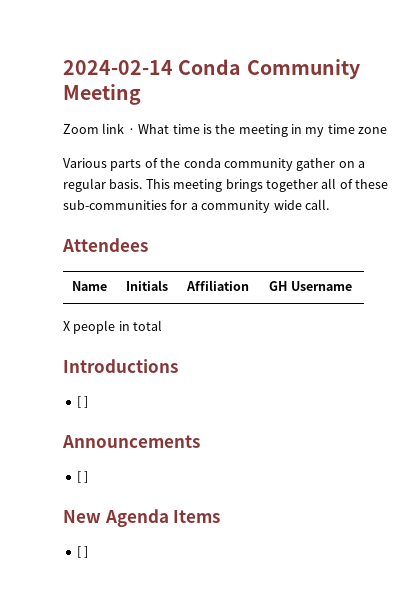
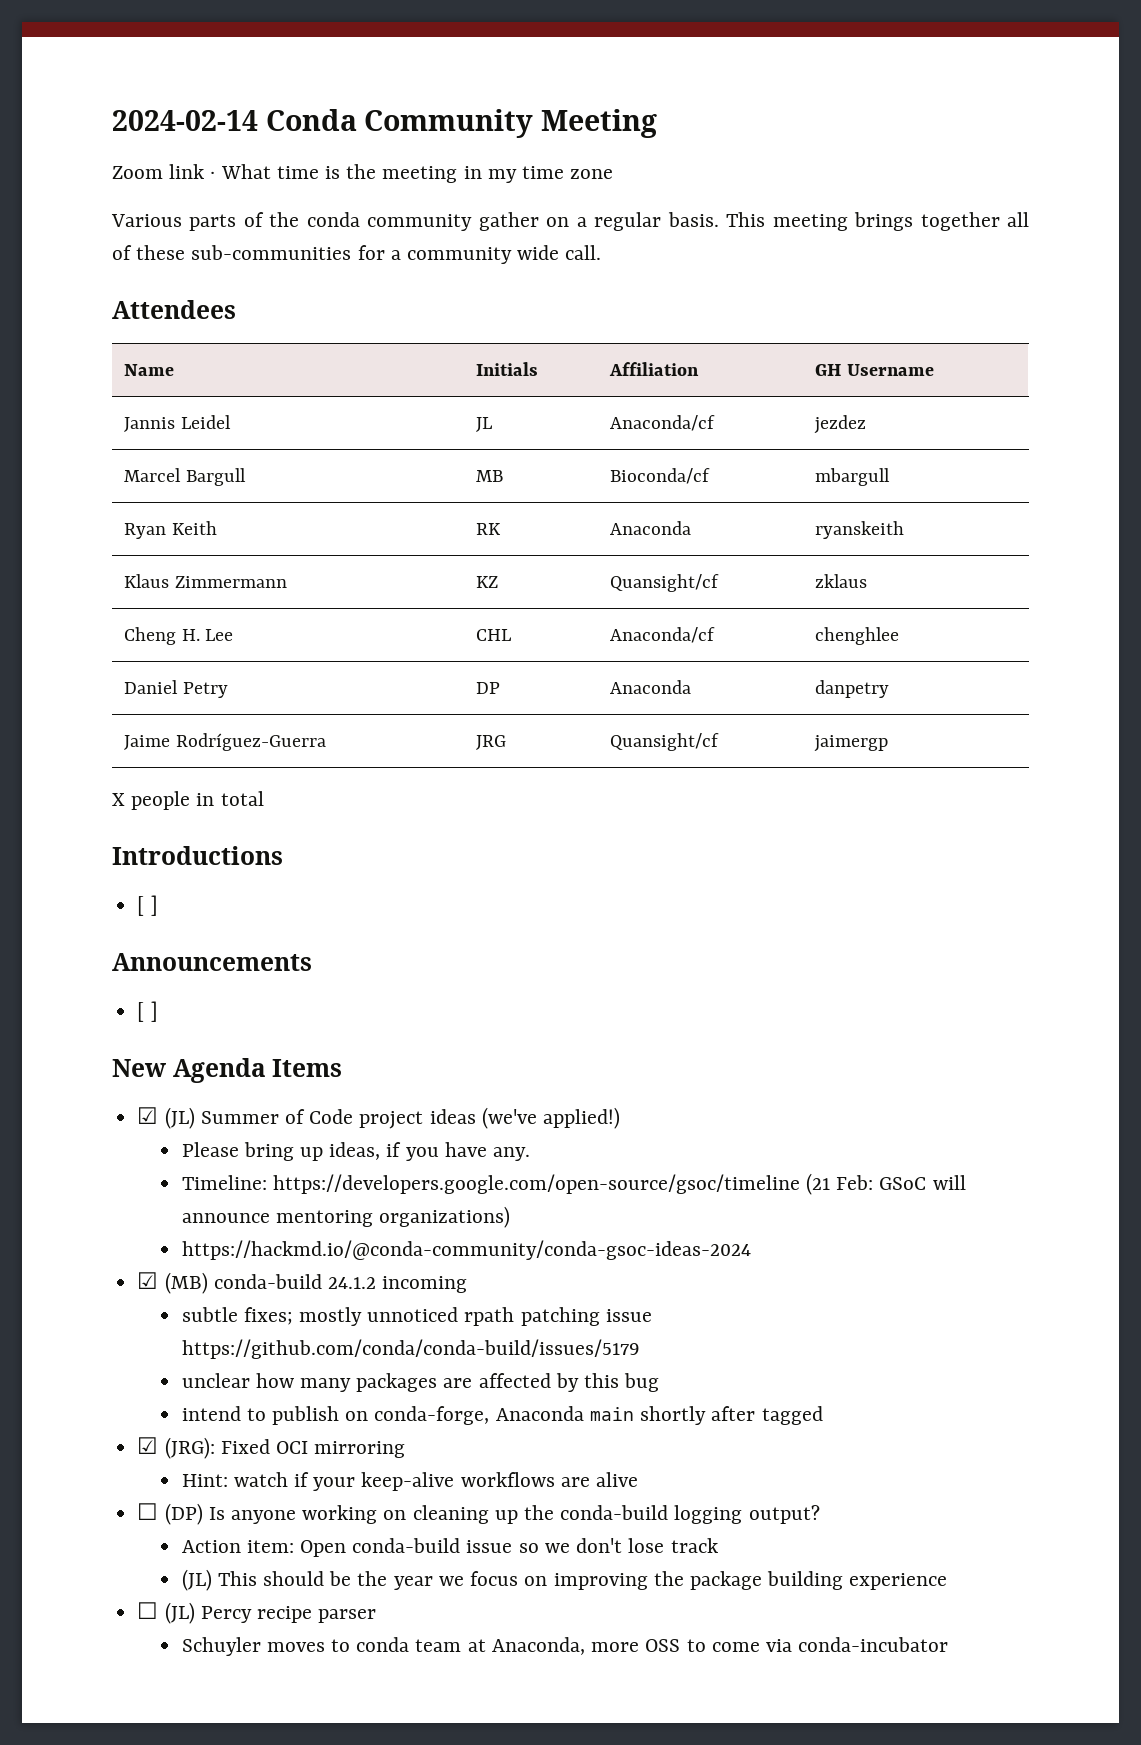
+ Jannis Leidel | JL | Anaconda/cf | jezdez
+ Marcel Bargull | MB | Bioconda/cf | mbargull
+ Ryan Keith | RK | Anaconda | ryanskeith
+ Klaus Zimmermann | KZ | Quansight/cf | zklaus
+ Cheng H. Lee | CHL | Anaconda/cf | chenghlee
+ Daniel Petry | DP | Anaconda | danpetry
+ Jaime Rodríguez-Guerra | JRG | Quansight/cf | jaimergp
  New Agenda Items
- [ ]
+ ☑ (JL) Summer of Code project ideas (we've applied!)
+ Please bring up ideas, if you have any.
+ Timeline: https://developers.google.com/open-source/gsoc/timeline (21 Feb: GSoC will announce mentoring organizations)
+ https://hackmd.io/@conda-community/conda-gsoc-ideas-2024
+ ☑ (MB) conda-build 24.1.2 incoming
+ subtle fixes; mostly unnoticed rpath patching issue https://github.com/conda/conda-build/issues/5179
+ unclear how many packages are affected by this bug
+ intend to publish on conda-forge, Anaconda main shortly after tagged
+ ☑ (JRG): Fixed OCI mirroring
+ Hint: watch if your keep-alive workflows are alive
+ ☐ (DP) Is anyone working on cleaning up the conda-build logging output?
+ Action item: Open conda-build issue so we don't lose track
+ (JL) This should be the year we focus on improving the package building experience
+ ☐ (JL) Percy recipe parser
+ Schuyler moves to conda team at Anaconda, more OSS to come via conda-incubator

